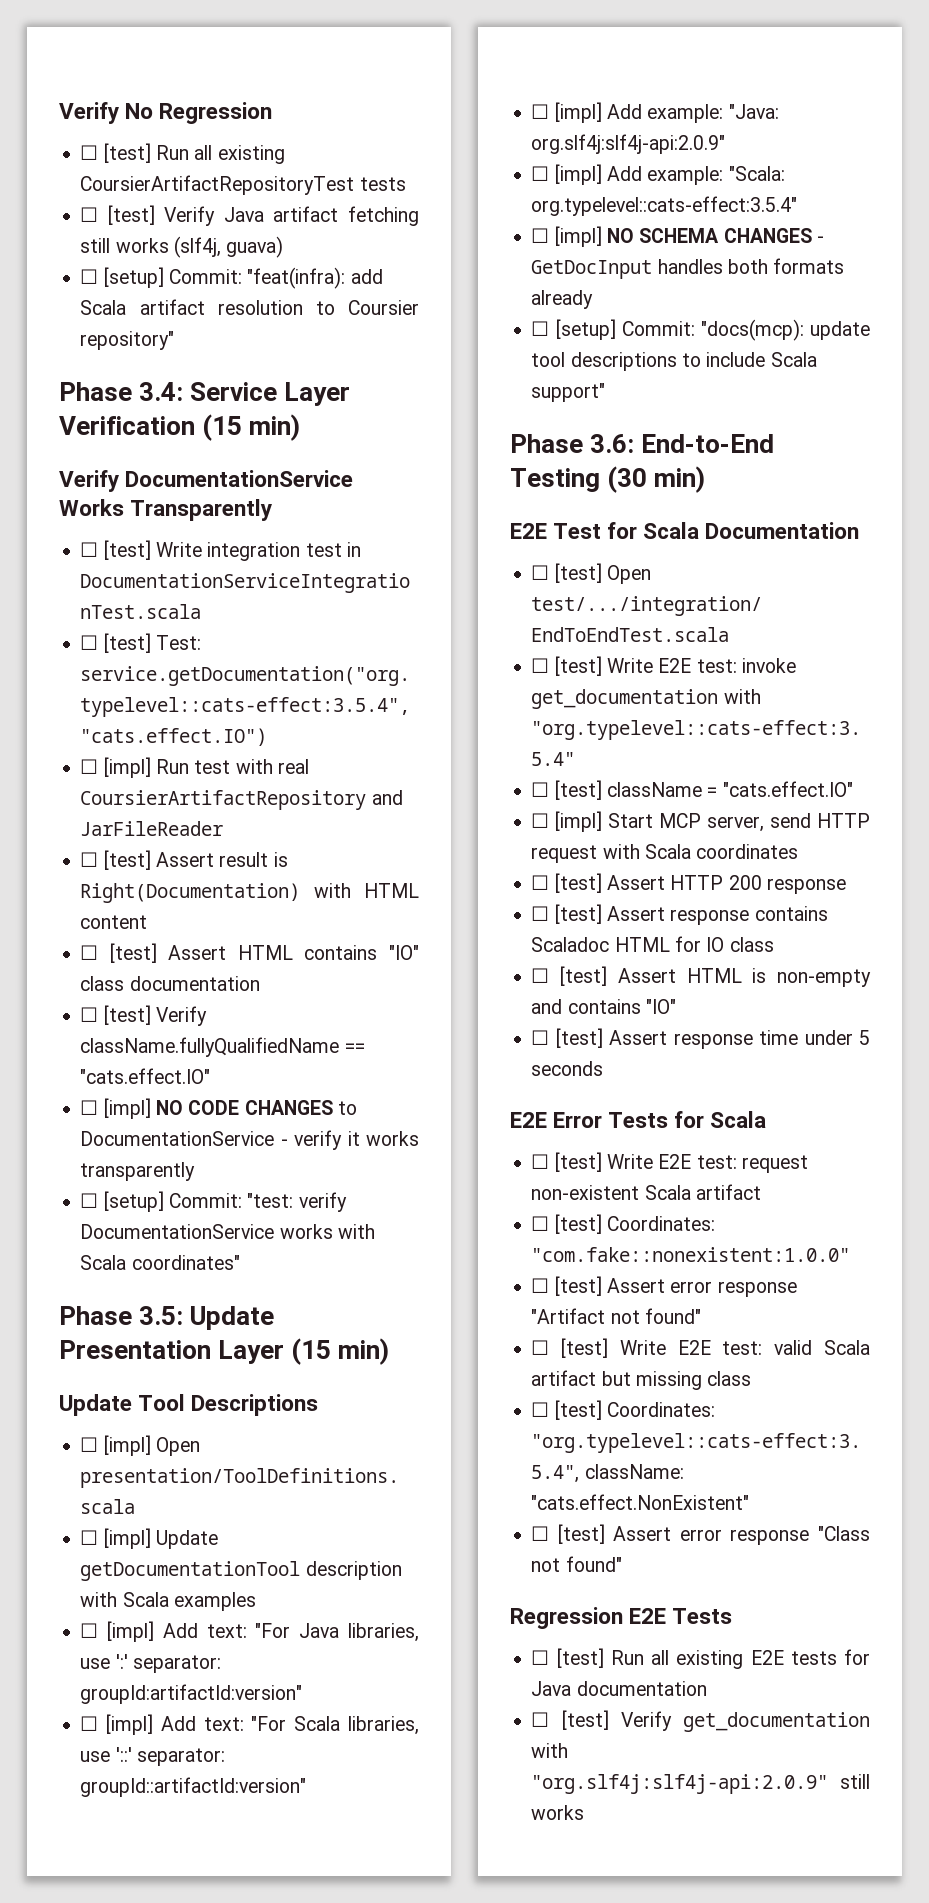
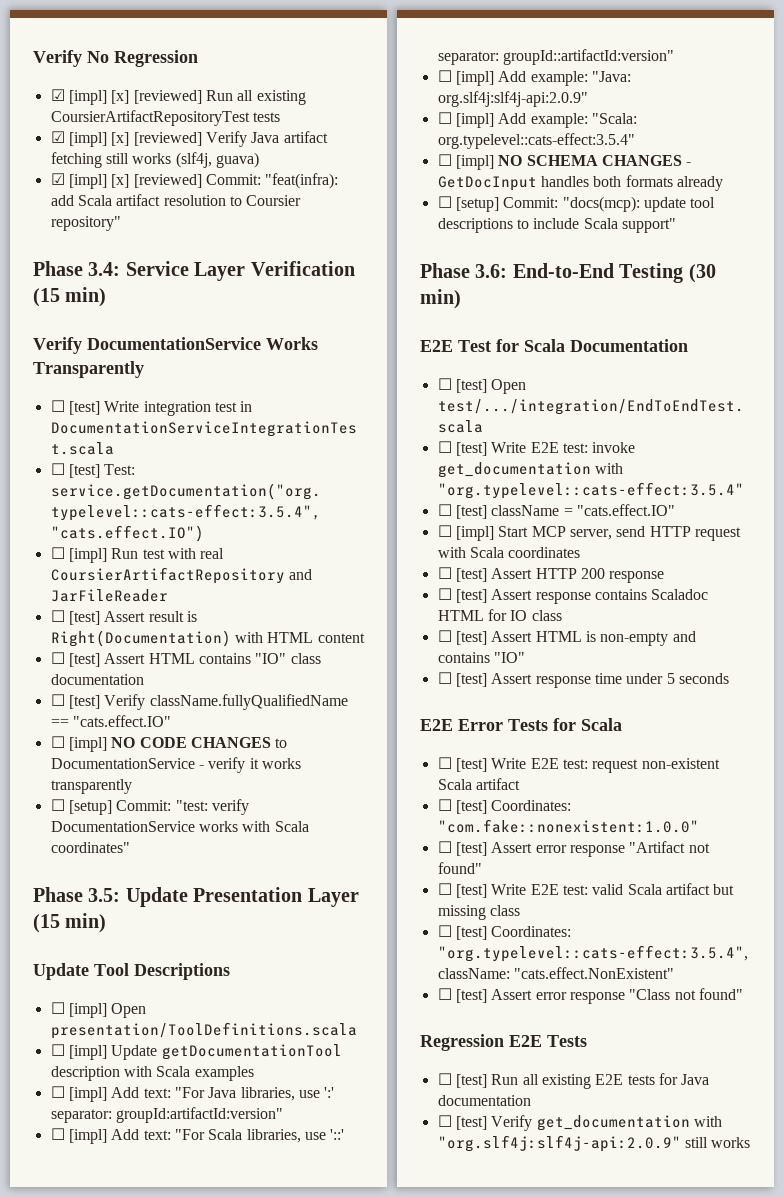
- ☐ [test] Run all existing CoursierArtifactRepositoryTest tests
+ ☑ [impl] [x] [reviewed] Run all existing CoursierArtifactRepositoryTest tests
- ☐ [test] Verify Java artifact fetching still works (slf4j, guava)
+ ☑ [impl] [x] [reviewed] Verify Java artifact fetching still works (slf4j, guava)
- ☐ [setup] Commit: "feat(infra): add Scala artifact resolution to Coursier repository"
+ ☑ [impl] [x] [reviewed] Commit: "feat(infra): add Scala artifact resolution to Coursier repository"

